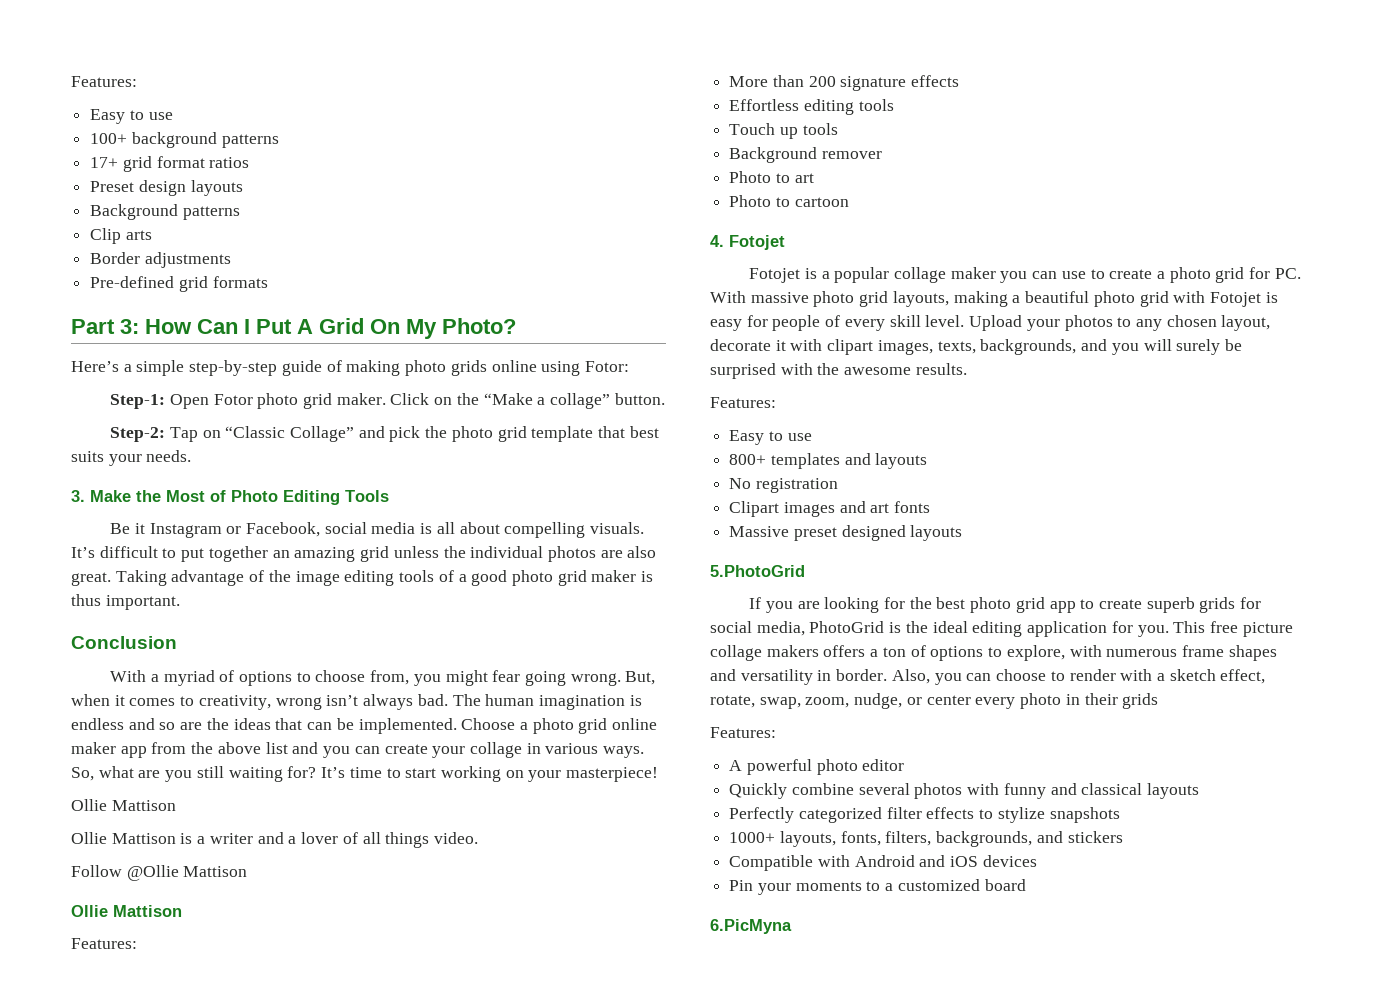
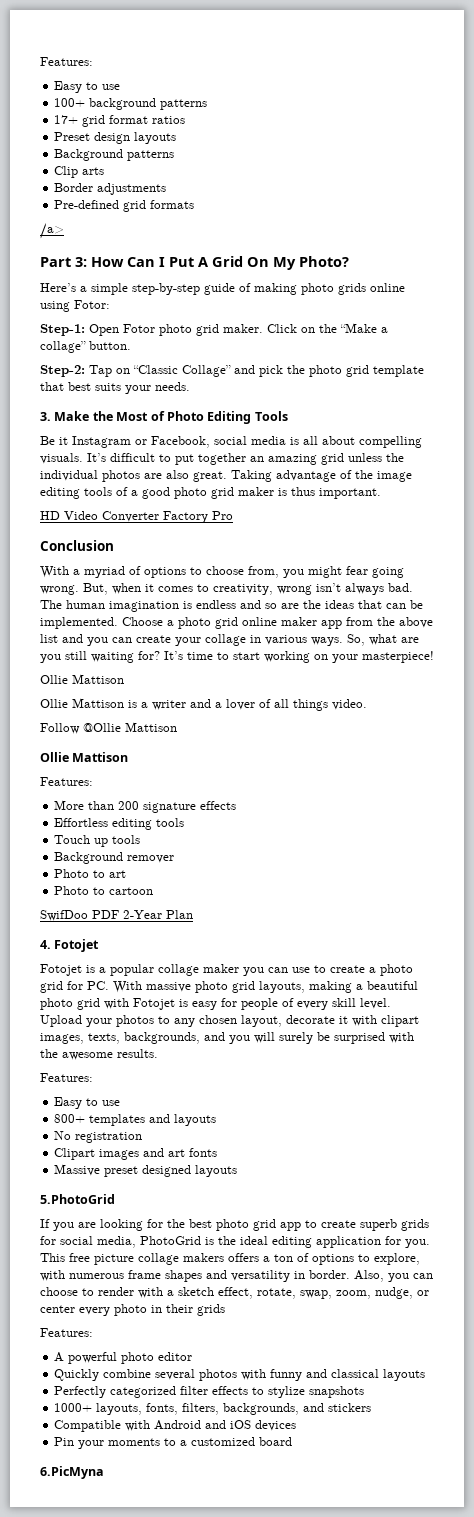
+ /a>
+ HD Video Converter Factory Pro
+ SwifDoo PDF 2-Year Plan

